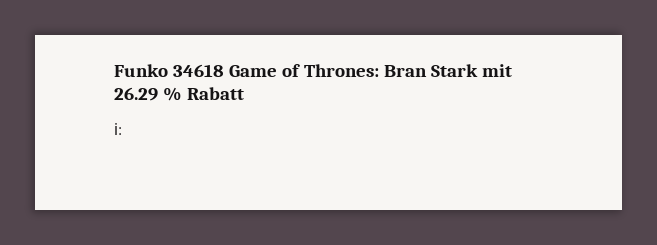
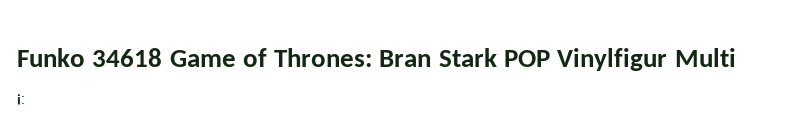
- Funko 34618 Game of Thrones: Bran Stark mit 26.29 % Rabatt
+ Funko 34618 Game of Thrones: Bran Stark POP Vinylfigur Multi

